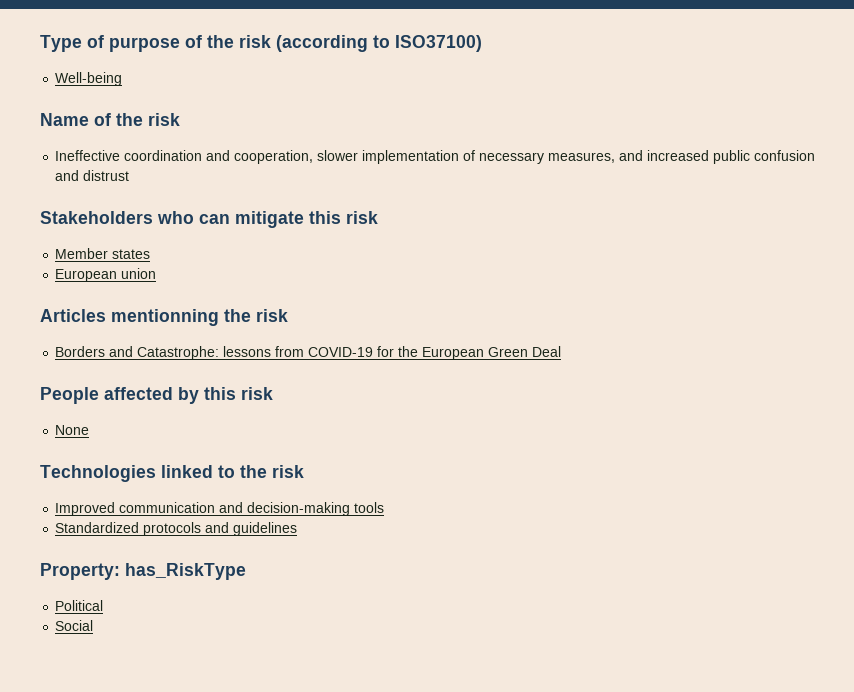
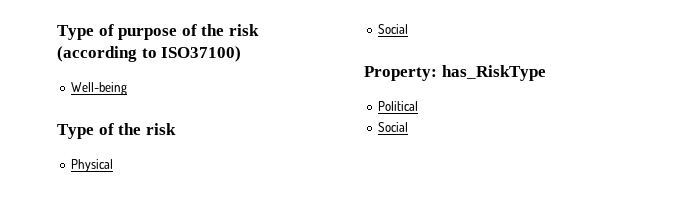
- Name of the risk
+ Type of the risk
- Ineffective coordination and cooperation, slower implementation of necessary measures, and increased public confusion and distrust
- Stakeholders who can mitigate this risk
- Member states
- European union
- Articles mentionning the risk
- Borders and Catastrophe: lessons from COVID-19 for the European Green Deal
- People affected by this risk
- None
- Technologies linked to the risk
- Improved communication and decision-making tools
- Standardized protocols and guidelines
+ Physical
+ Social

